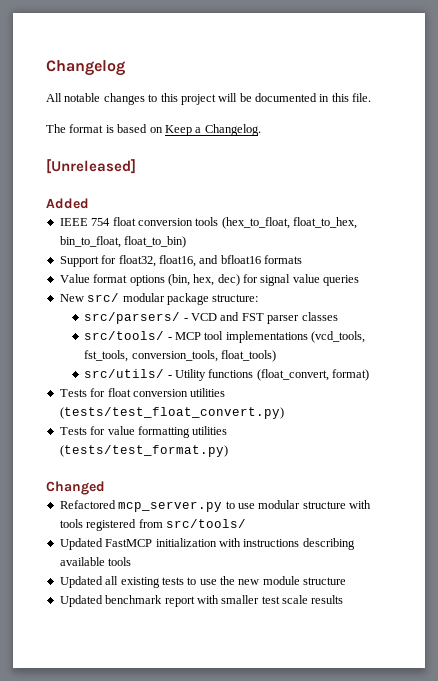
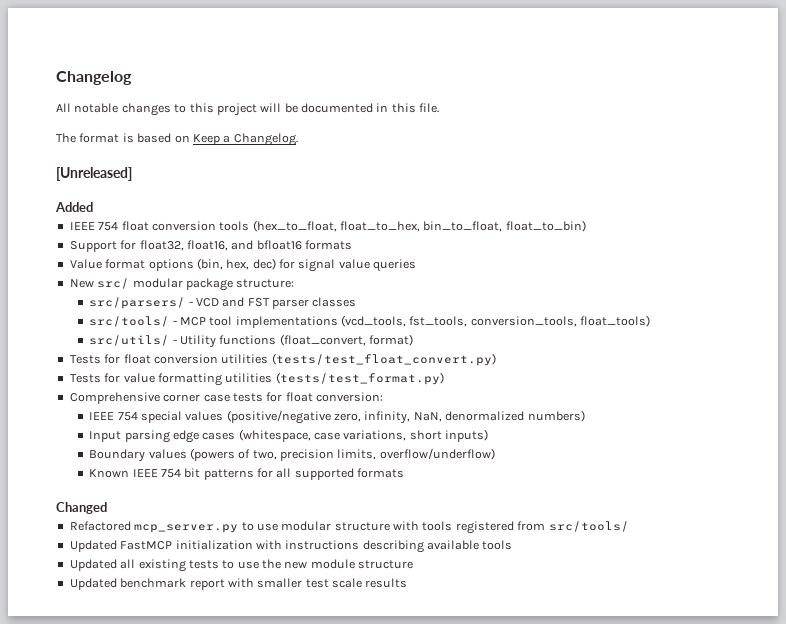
+ Comprehensive corner case tests for float conversion:
+ IEEE 754 special values (positive/negative zero, infinity, NaN, denormalized numbers)
+ Input parsing edge cases (whitespace, case variations, short inputs)
+ Boundary values (powers of two, precision limits, overflow/underflow)
+ Known IEEE 754 bit patterns for all supported formats

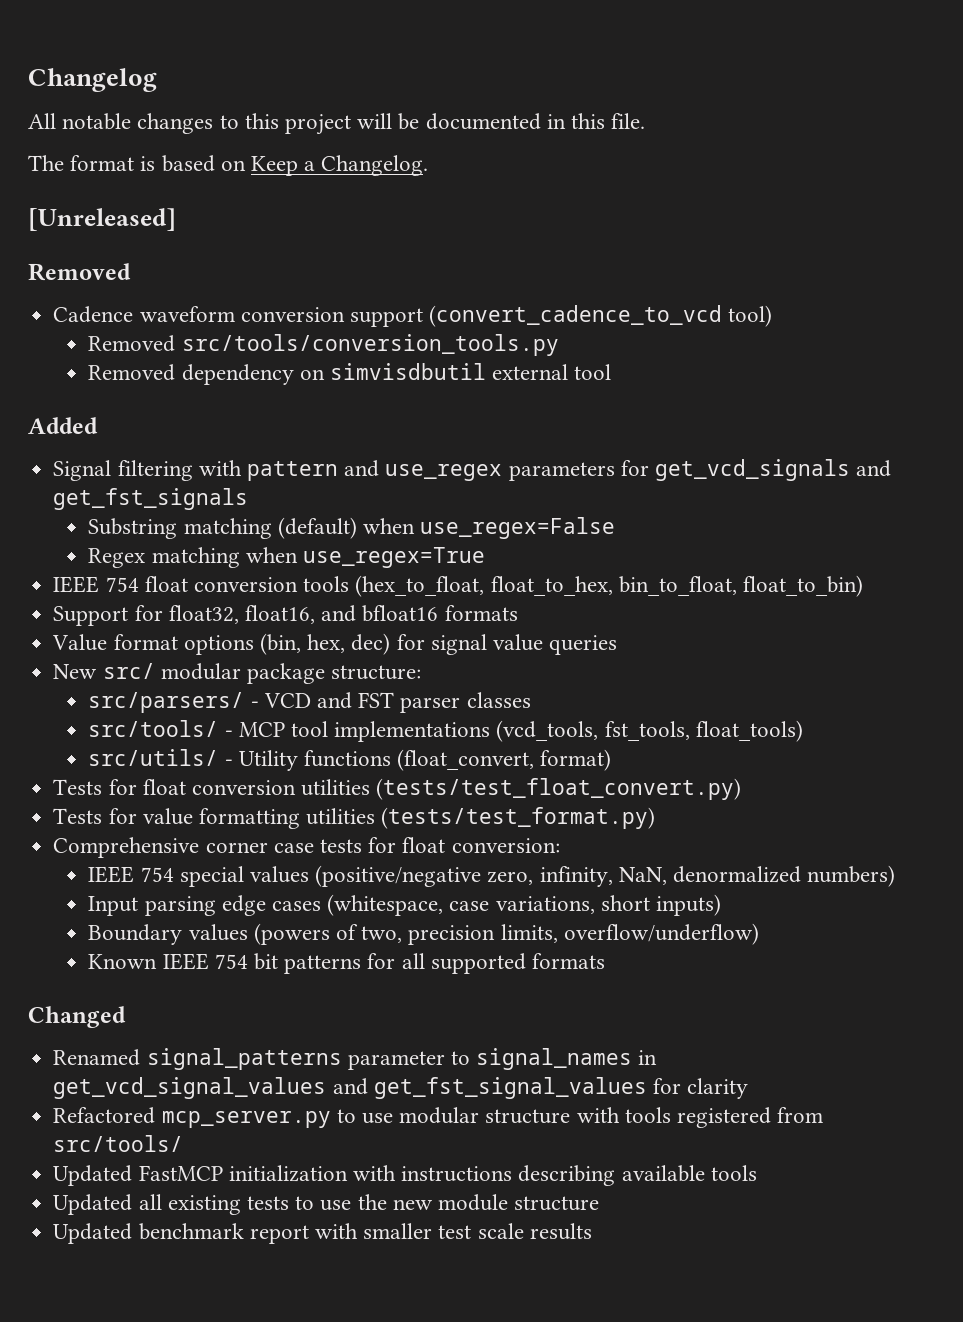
  [Unreleased]
+ Removed
+ Cadence waveform conversion support (convert_cadence_to_vcd tool)
+ Removed src/tools/conversion_tools.py
+ Removed dependency on simvisdbutil external tool
  Added
+ Signal filtering with pattern and use_regex parameters for get_vcd_signals and get_fst_signals
+ Substring matching (default) when use_regex=False
+ Regex matching when use_regex=True
- src/tools/ - MCP tool implementations (vcd_tools, fst_tools, conversion_tools, float_tools)
+ src/tools/ - MCP tool implementations (vcd_tools, fst_tools, float_tools)
+ Renamed signal_patterns parameter to signal_names in get_vcd_signal_values and get_fst_signal_values for clarity

